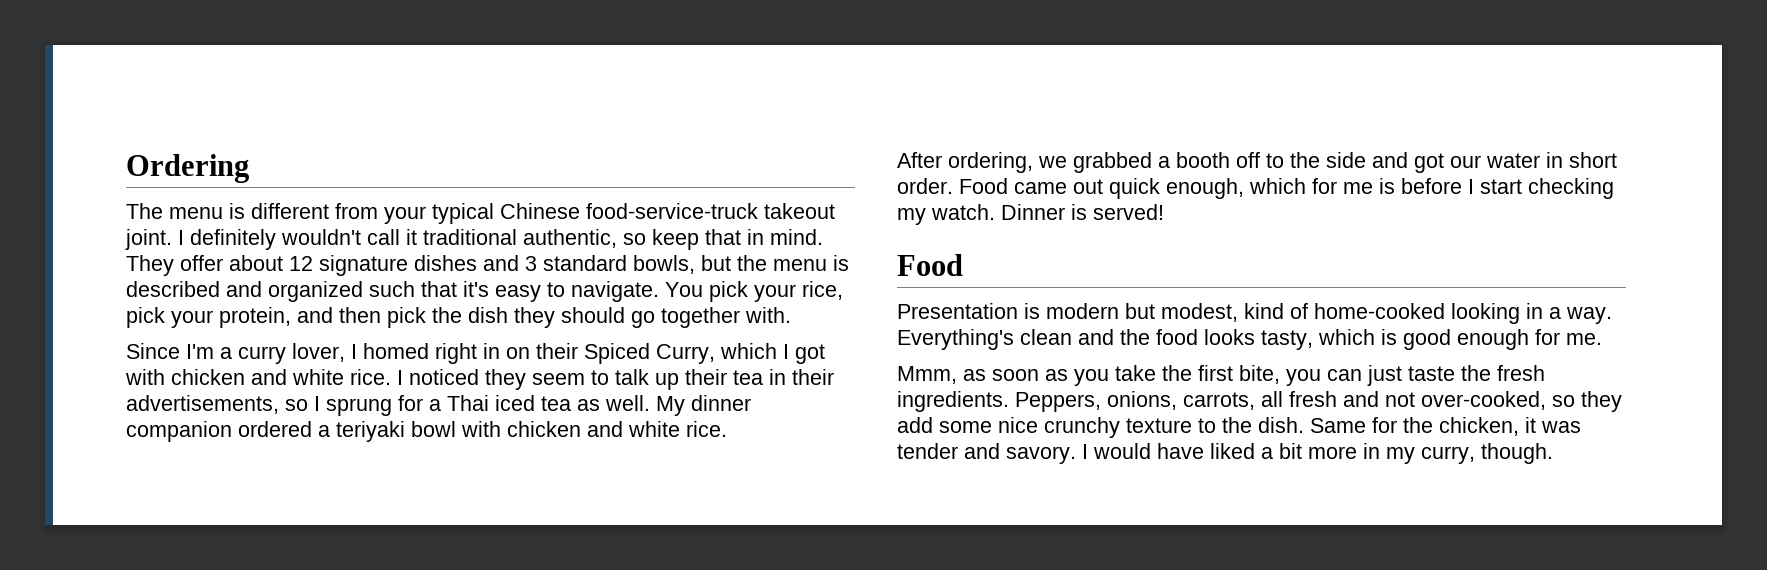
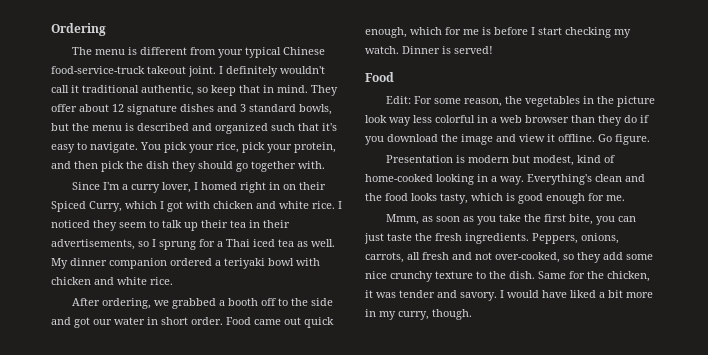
+ Edit: For some reason, the vegetables in the picture look way less colorful in a web browser than they do if you download the image and view it offline. Go figure.

